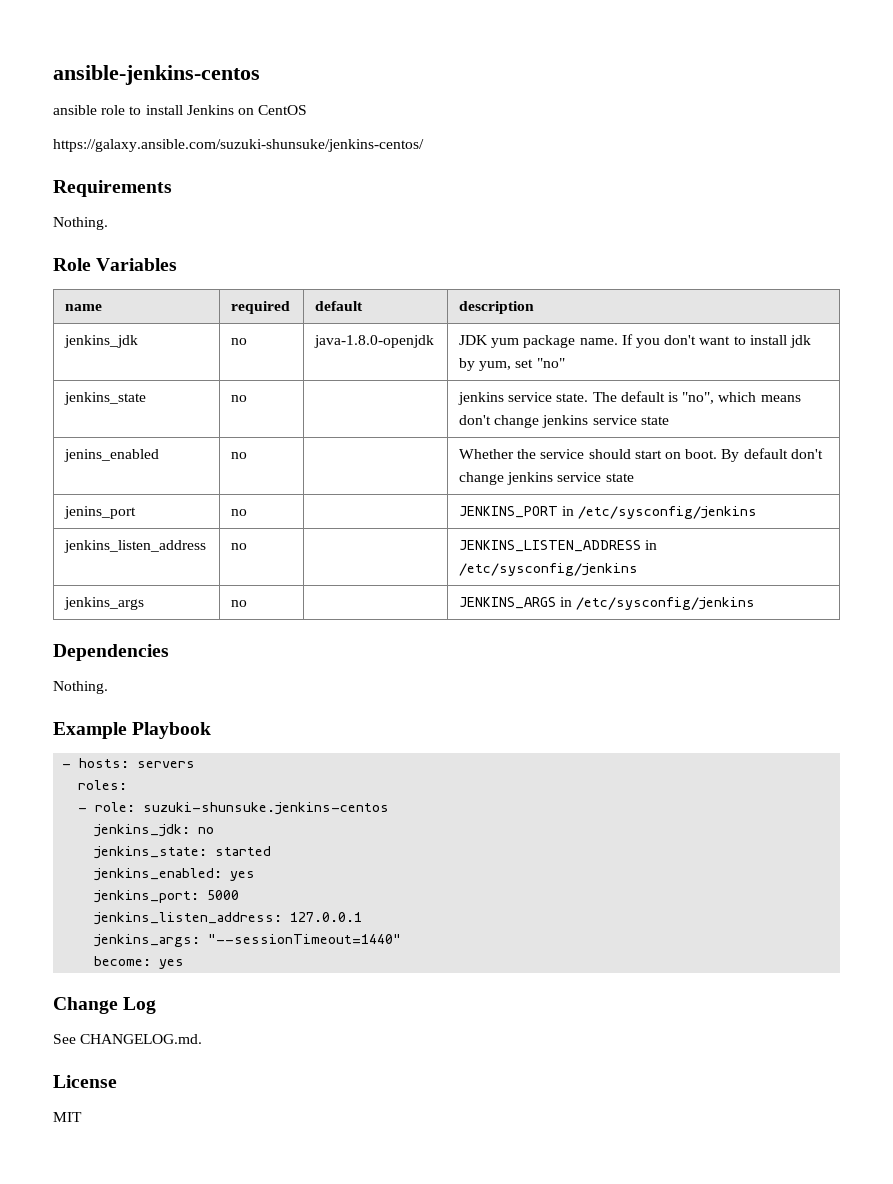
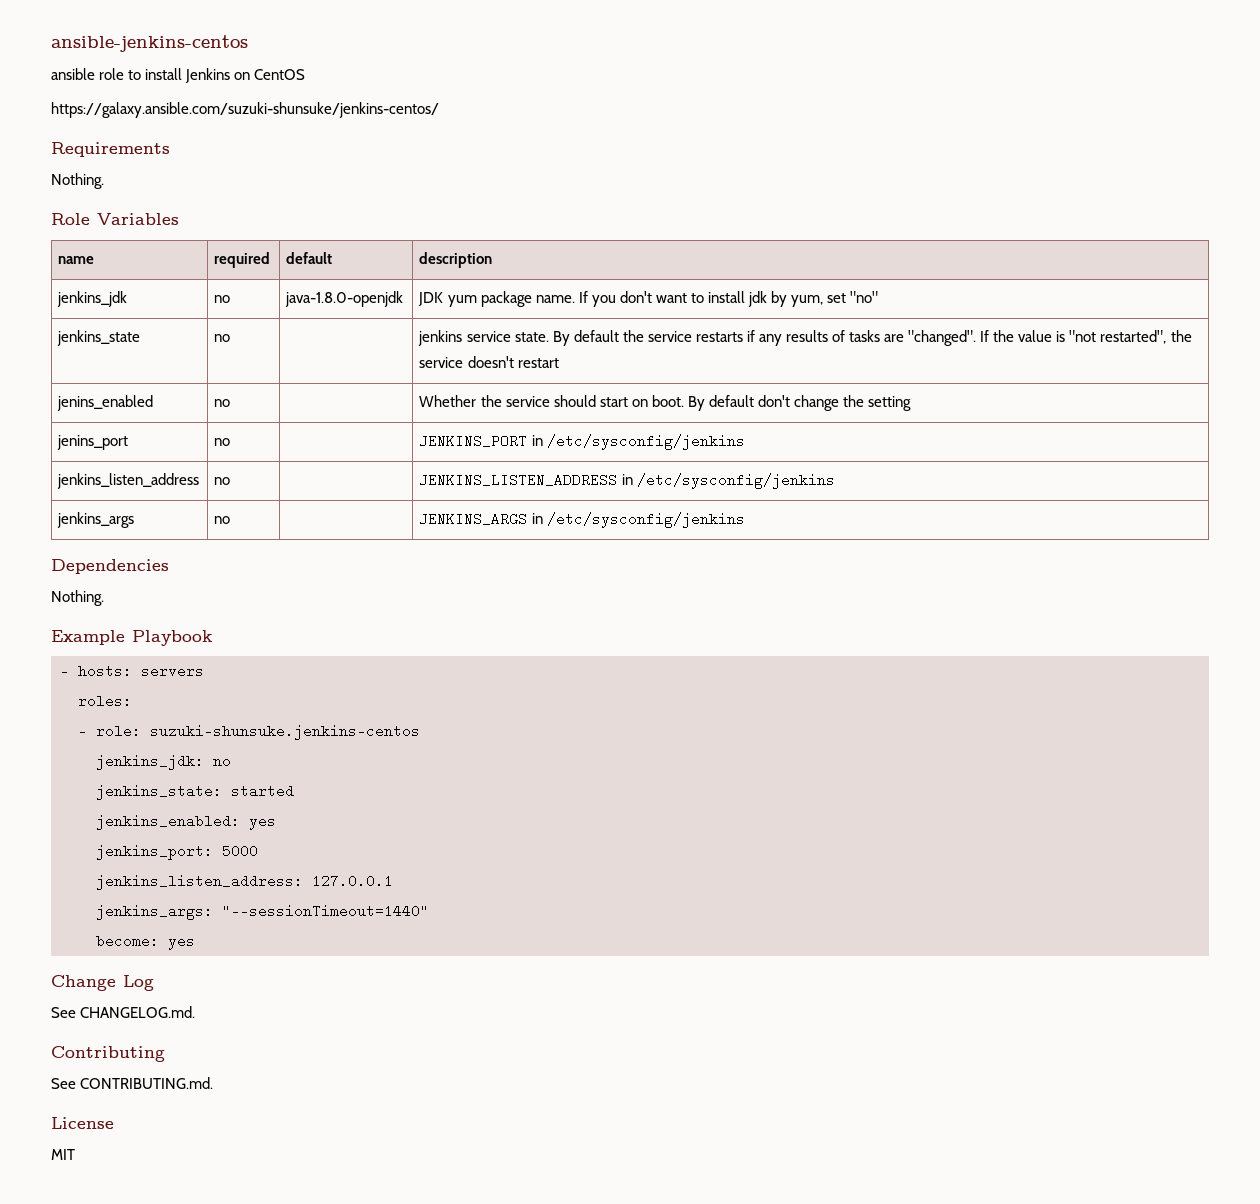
- jenkins_state | no | | jenkins service state. The default is "no", which means don't change jenkins service state
+ jenkins_state | no | | jenkins service state. By default the service restarts if any results of tasks are "changed". If the value is "not restarted", the service doesn't restart
- jenins_enabled | no | | Whether the service should start on boot. By default don't change jenkins service state
+ jenins_enabled | no | | Whether the service should start on boot. By default don't change the setting
+ Contributing
+ See CONTRIBUTING.md.

